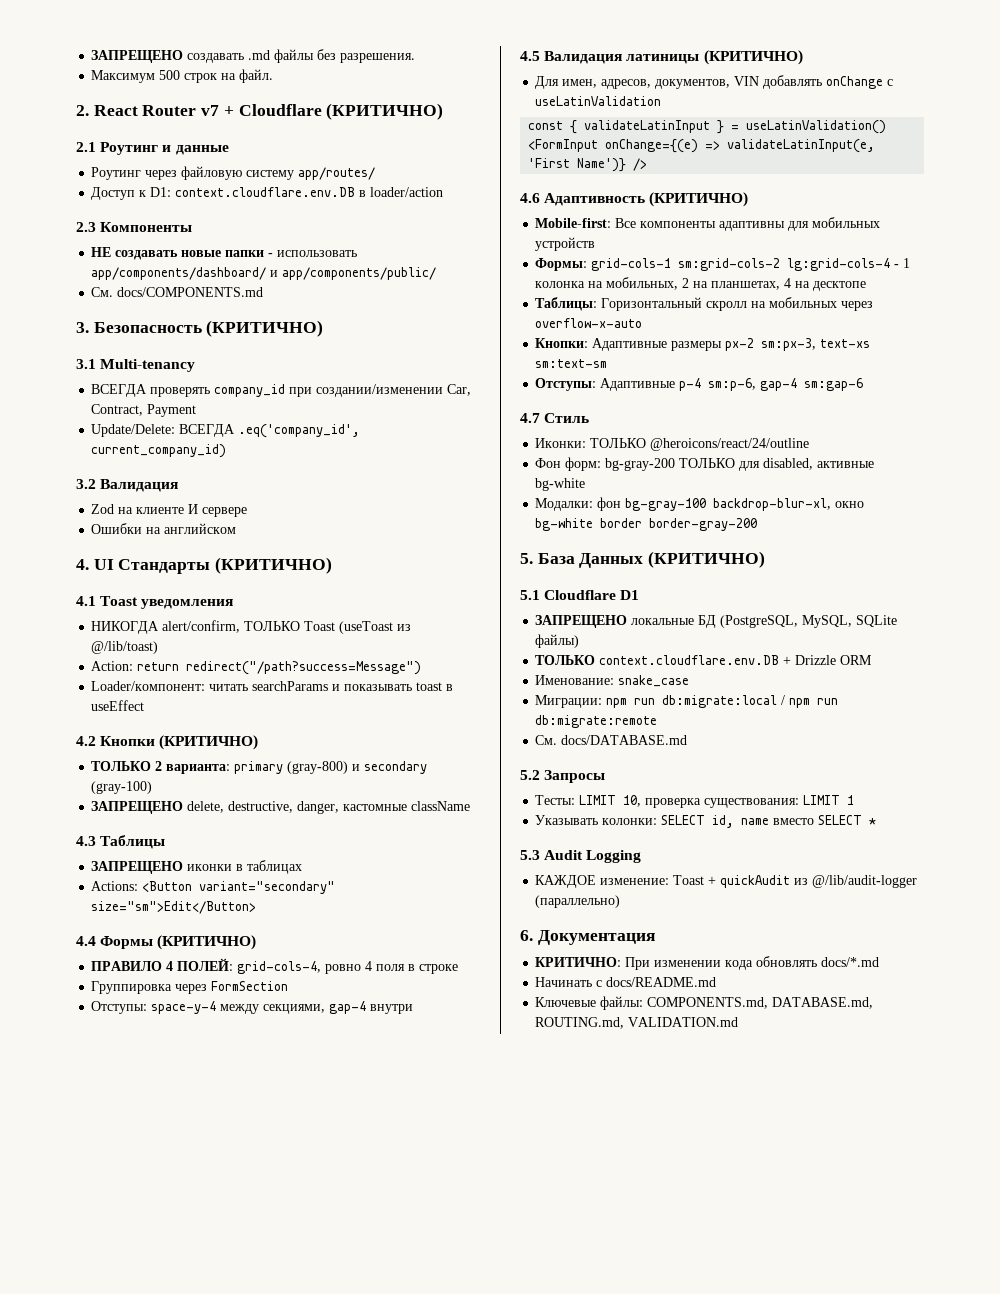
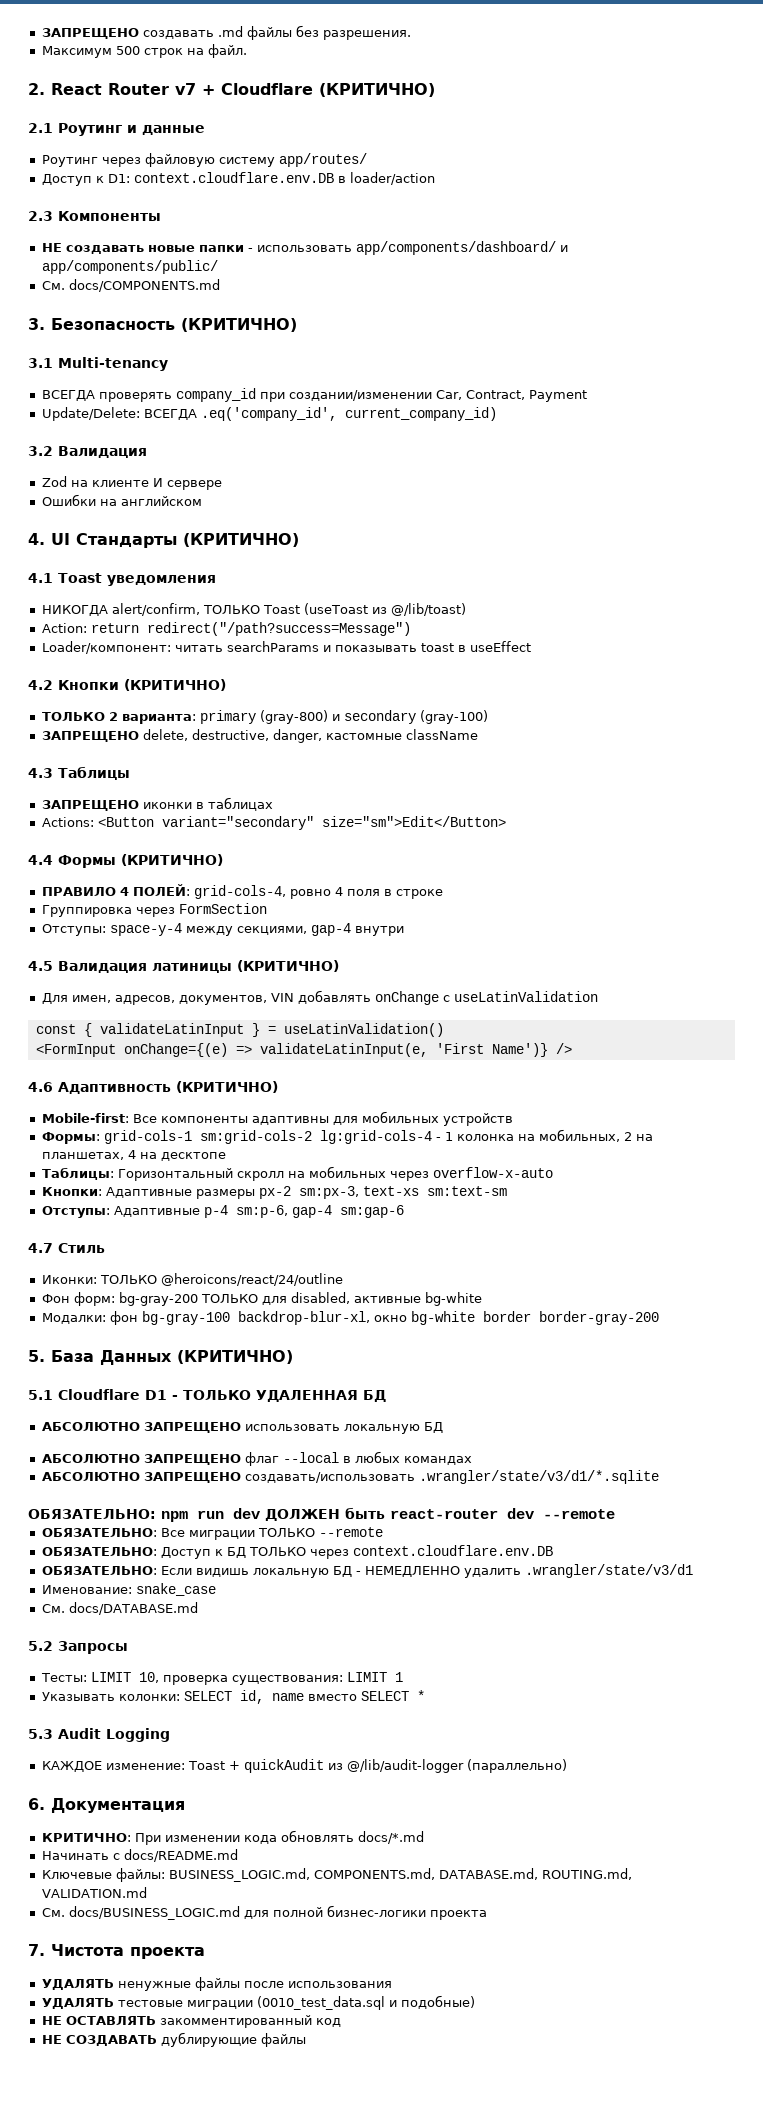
- 5.1 Cloudflare D1
- ЗАПРЕЩЕНО локальные БД (PostgreSQL, MySQL, SQLite файлы)
- ТОЛЬКО context.cloudflare.env.DB + Drizzle ORM
+ 5.1 Cloudflare D1 - ТОЛЬКО УДАЛЕННАЯ БД
+ АБСОЛЮТНО ЗАПРЕЩЕНО использовать локальную БД
+ АБСОЛЮТНО ЗАПРЕЩЕНО флаг --local в любых командах
+ АБСОЛЮТНО ЗАПРЕЩЕНО создавать/использовать .wrangler/state/v3/d1/*.sqlite
+ ОБЯЗАТЕЛЬНО: npm run dev ДОЛЖЕН быть react-router dev --remote
+ ОБЯЗАТЕЛЬНО: Все миграции ТОЛЬКО --remote
+ ОБЯЗАТЕЛЬНО: Доступ к БД ТОЛЬКО через context.cloudflare.env.DB
+ ОБЯЗАТЕЛЬНО: Если видишь локальную БД - НЕМЕДЛЕННО удалить .wrangler/state/v3/d1
  Именование: snake_case
- Миграции: npm run db:migrate:local / npm run db:migrate:remote
- Ключевые файлы: COMPONENTS.md, DATABASE.md, ROUTING.md, VALIDATION.md
+ Ключевые файлы: BUSINESS_LOGIC.md, COMPONENTS.md, DATABASE.md, ROUTING.md, VALIDATION.md
+ См. docs/BUSINESS_LOGIC.md для полной бизнес-логики проекта
+ 7. Чистота проекта
+ УДАЛЯТЬ ненужные файлы после использования
+ УДАЛЯТЬ тестовые миграции (0010_test_data.sql и подобные)
+ НЕ ОСТАВЛЯТЬ закомментированный код
+ НЕ СОЗДАВАТЬ дублирующие файлы

